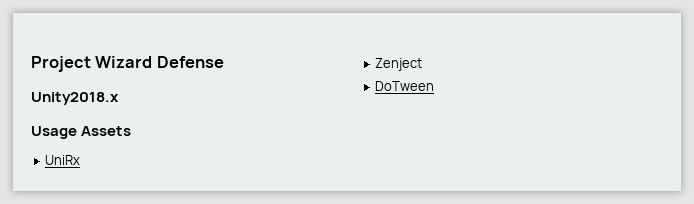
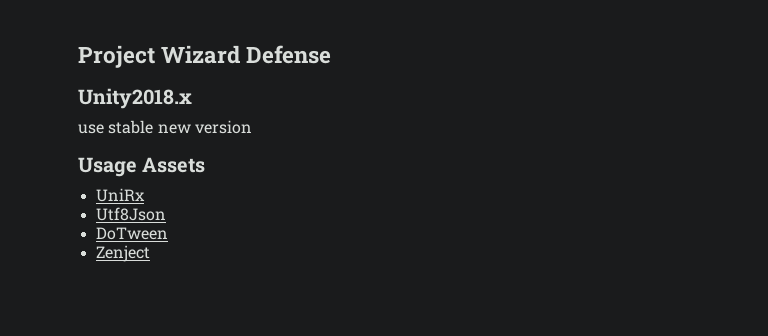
+ use stable new version
- Zenject
+ Utf8Json
+ Zenject

